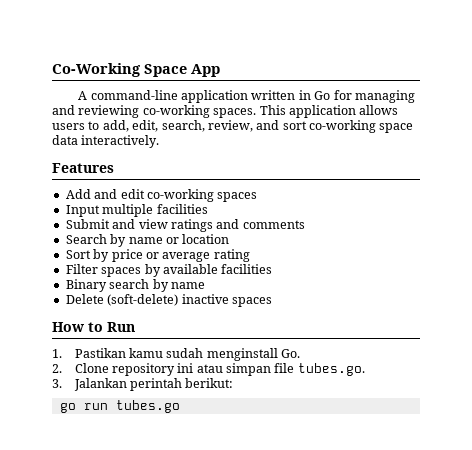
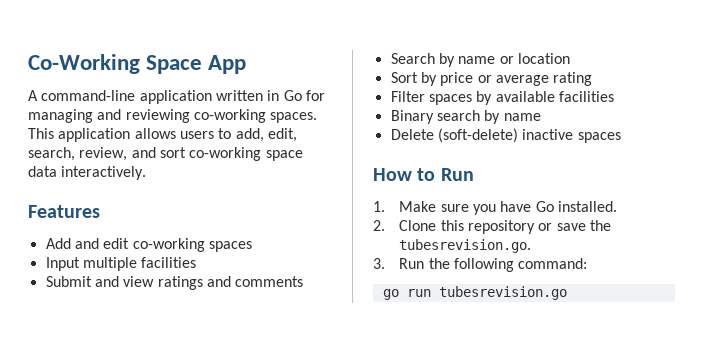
- 1. Pastikan kamu sudah menginstall Go.
- 2. Clone repository ini atau simpan file tubes.go.
- 3. Jalankan perintah berikut:
+ 1. Make sure you have Go installed.
+ 2. Clone this repository or save the tubesrevision.go.
+ 3. Run the following command:
- go run tubes.go
+ go run tubesrevision.go

